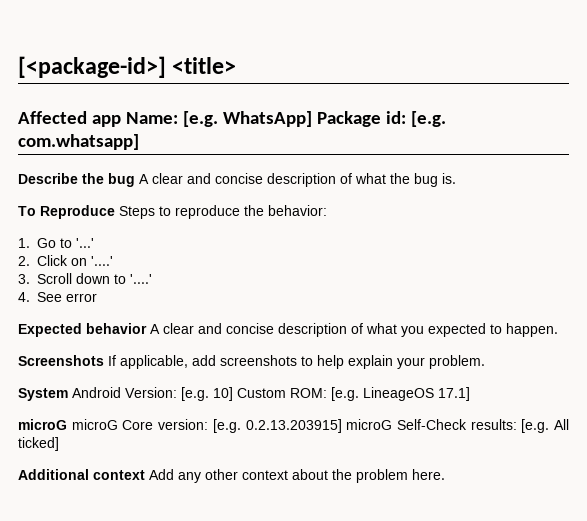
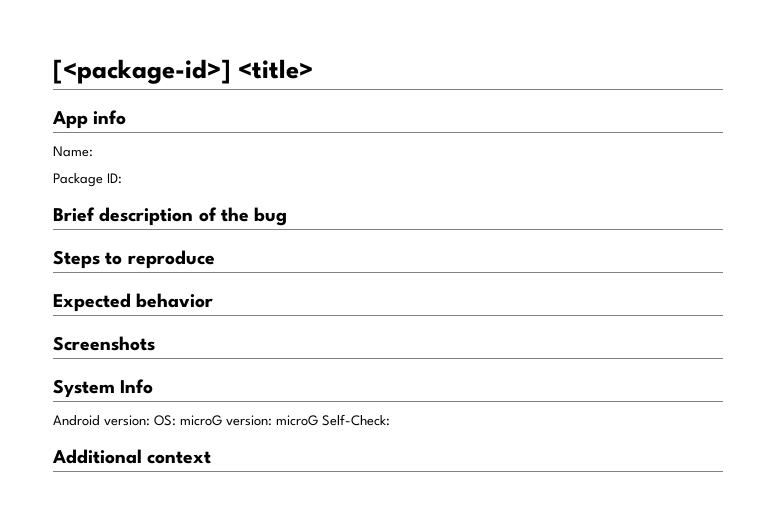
- Affected app Name: [e.g. WhatsApp] Package id: [e.g. com.whatsapp]
- Describe the bug A clear and concise description of what the bug is.
- To Reproduce Steps to reproduce the behavior:
- 1. Go to '...'
- 2. Click on '....'
- 3. Scroll down to '....'
- 4. See error
- Expected behavior A clear and concise description of what you expected to happen.
- Screenshots If applicable, add screenshots to help explain your problem.
- System Android Version: [e.g. 10] Custom ROM: [e.g. LineageOS 17.1]
- microG microG Core version: [e.g. 0.2.13.203915] microG Self-Check results: [e.g. All ticked]
- Additional context Add any other context about the problem here.
+ App info
+ Name:
+ Package ID:
+ Brief description of the bug
+ Steps to reproduce
+ Expected behavior
+ Screenshots
+ System Info
+ Android version: OS: microG version: microG Self-Check:
+ Additional context

